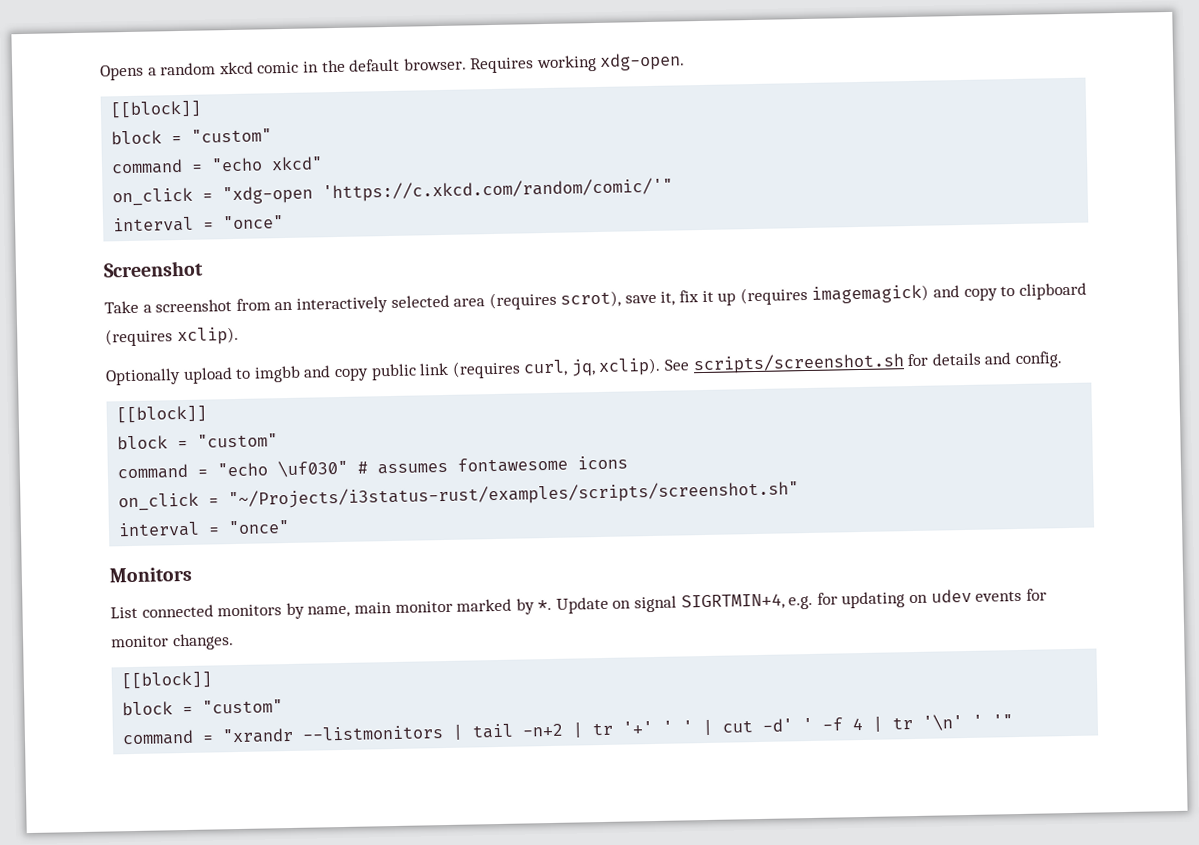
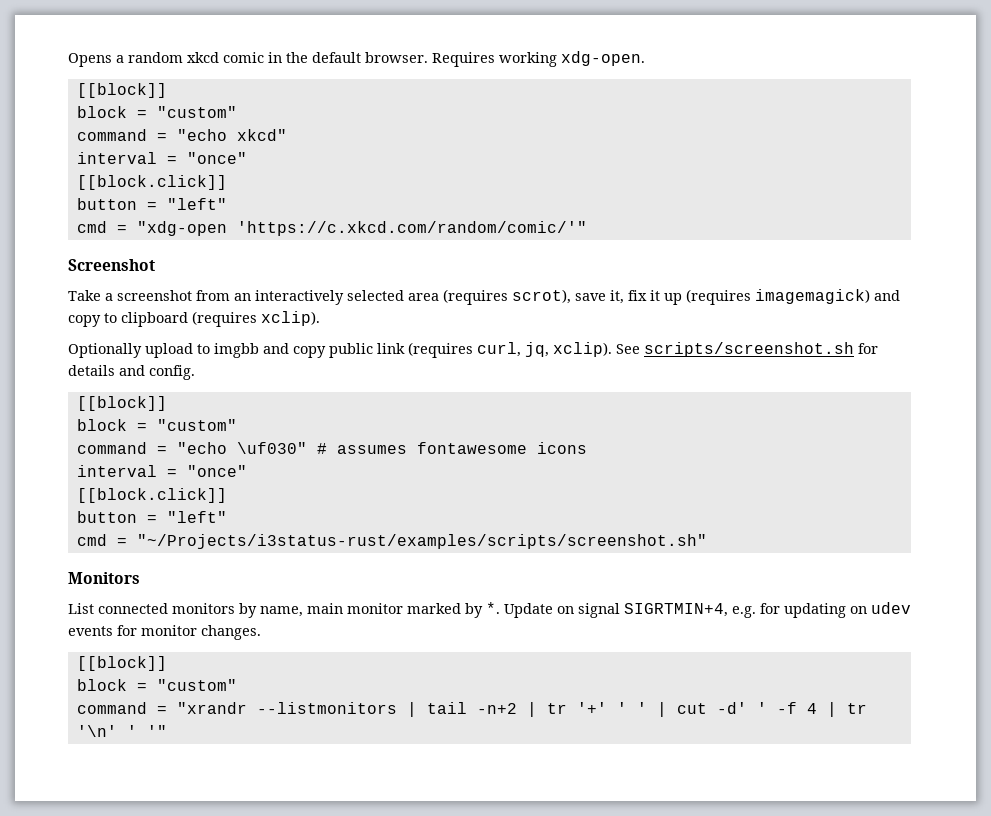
  command = "echo xkcd"
- on_click = "xdg-open 'https://c.xkcd.com/random/comic/'"
  interval = "once"
+ [[block.click]]
+ button = "left"
+ cmd = "xdg-open 'https://c.xkcd.com/random/comic/'"
  command = "echo \uf030" # assumes fontawesome icons
- on_click = "~/Projects/i3status-rust/examples/scripts/screenshot.sh"
  interval = "once"
+ [[block.click]]
+ button = "left"
+ cmd = "~/Projects/i3status-rust/examples/scripts/screenshot.sh"

